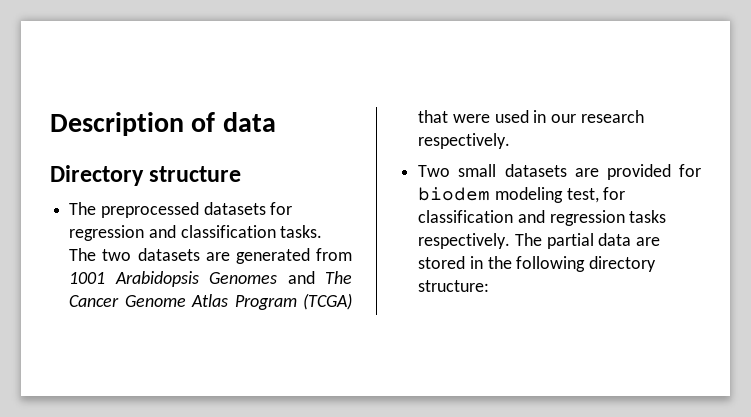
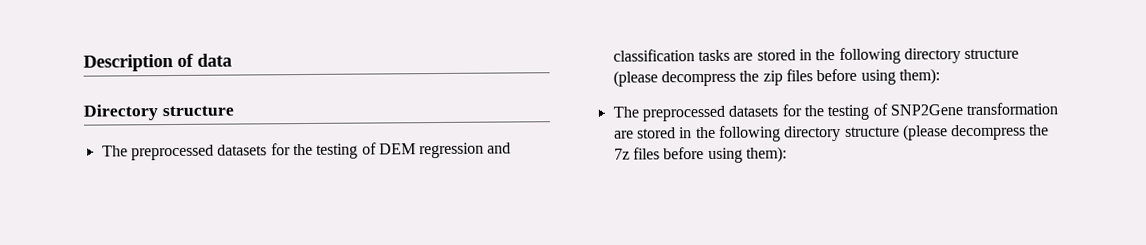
- The preprocessed datasets for regression and classification tasks. The two datasets are generated from 1001 Arabidopsis Genomes and The Cancer Genome Atlas Program (TCGA) that were used in our research respectively.
- Two small datasets are provided for biodem modeling test, for classification and regression tasks respectively. The partial data are stored in the following directory structure:
+ The preprocessed datasets for the testing of DEM regression and classification tasks are stored in the following directory structure (please decompress the zip files before using them):
+ The preprocessed datasets for the testing of SNP2Gene transformation are stored in the following directory structure (please decompress the 7z files before using them):

